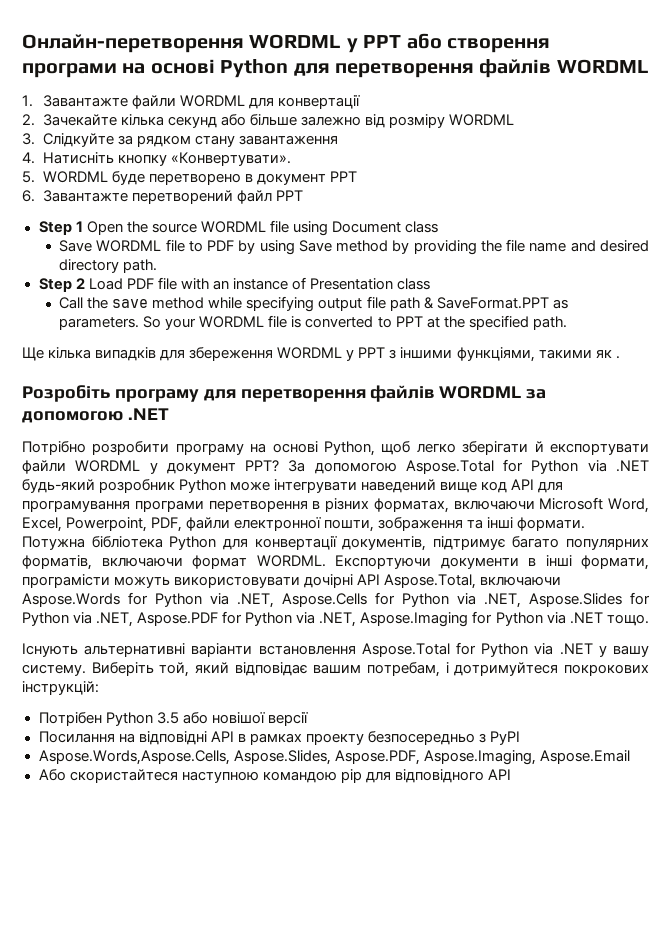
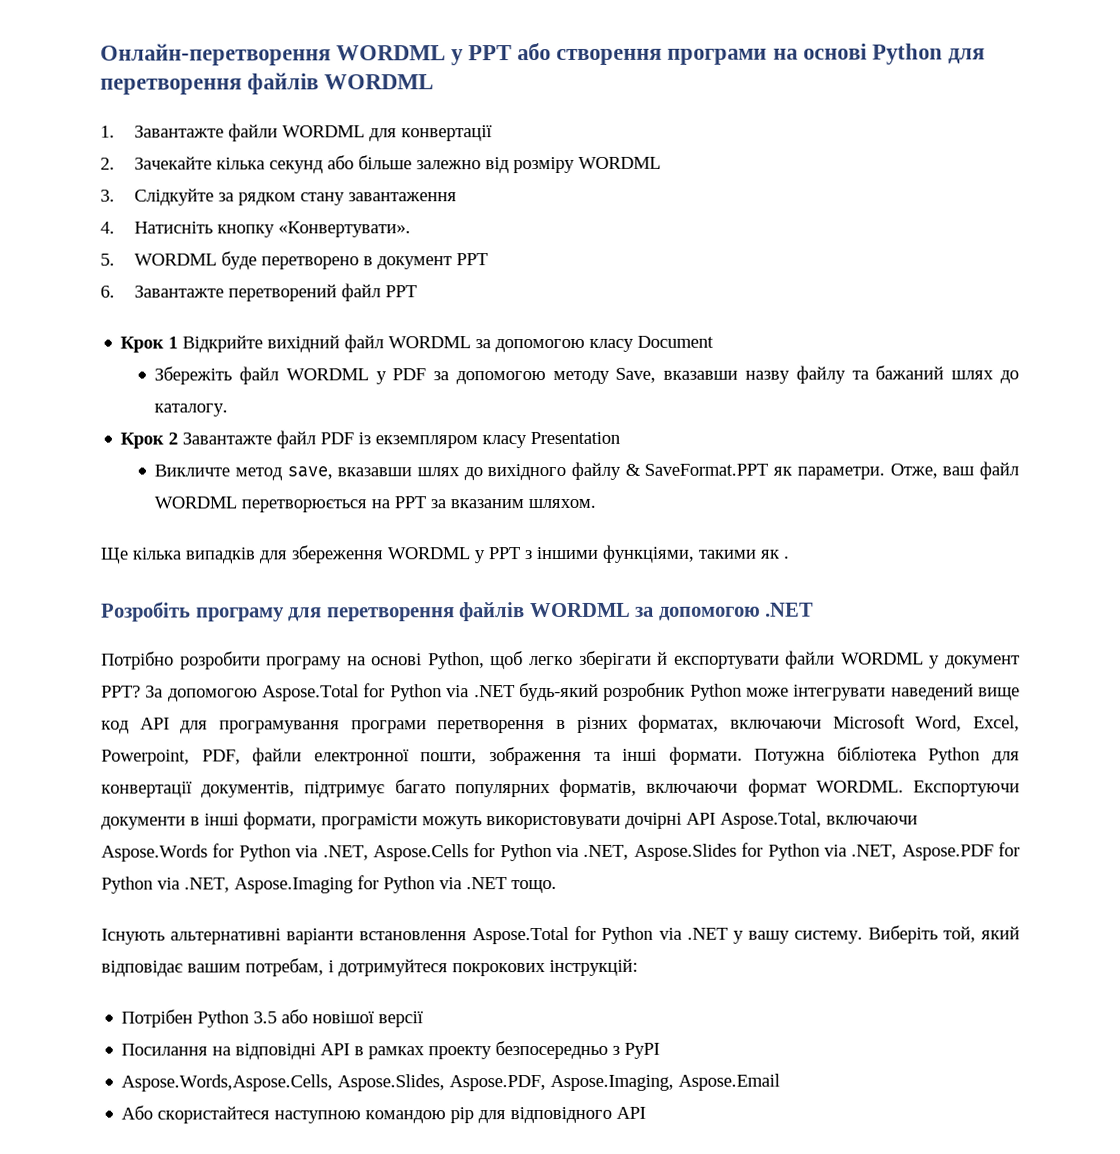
- Step 1 Open the source WORDML file using Document class
- Save WORDML file to PDF by using Save method by providing the file name and desired directory path.
- Step 2 Load PDF file with an instance of Presentation class
- Call the save method while specifying output file path & SaveFormat.PPT as parameters. So your WORDML file is converted to PPT at the specified path.
+ Крок 1 Відкрийте вихідний файл WORDML за допомогою класу Document
+ Збережіть файл WORDML у PDF за допомогою методу Save, вказавши назву файлу та бажаний шлях до каталогу.
+ Крок 2 Завантажте файл PDF із екземпляром класу Presentation
+ Викличте метод save, вказавши шлях до вихідного файлу & SaveFormat.PPT як параметри. Отже, ваш файл WORDML перетворюється на PPT за вказаним шляхом.

